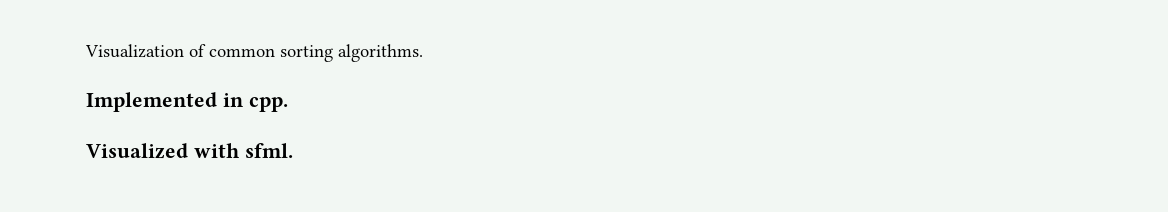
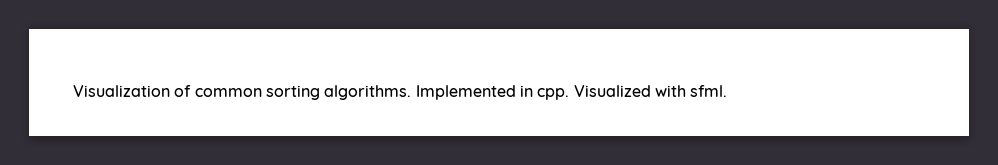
- Visualization of common sorting algorithms.
- Implemented in cpp.
- Visualized with sfml.
+ Visualization of common sorting algorithms. Implemented in cpp. Visualized with sfml.

